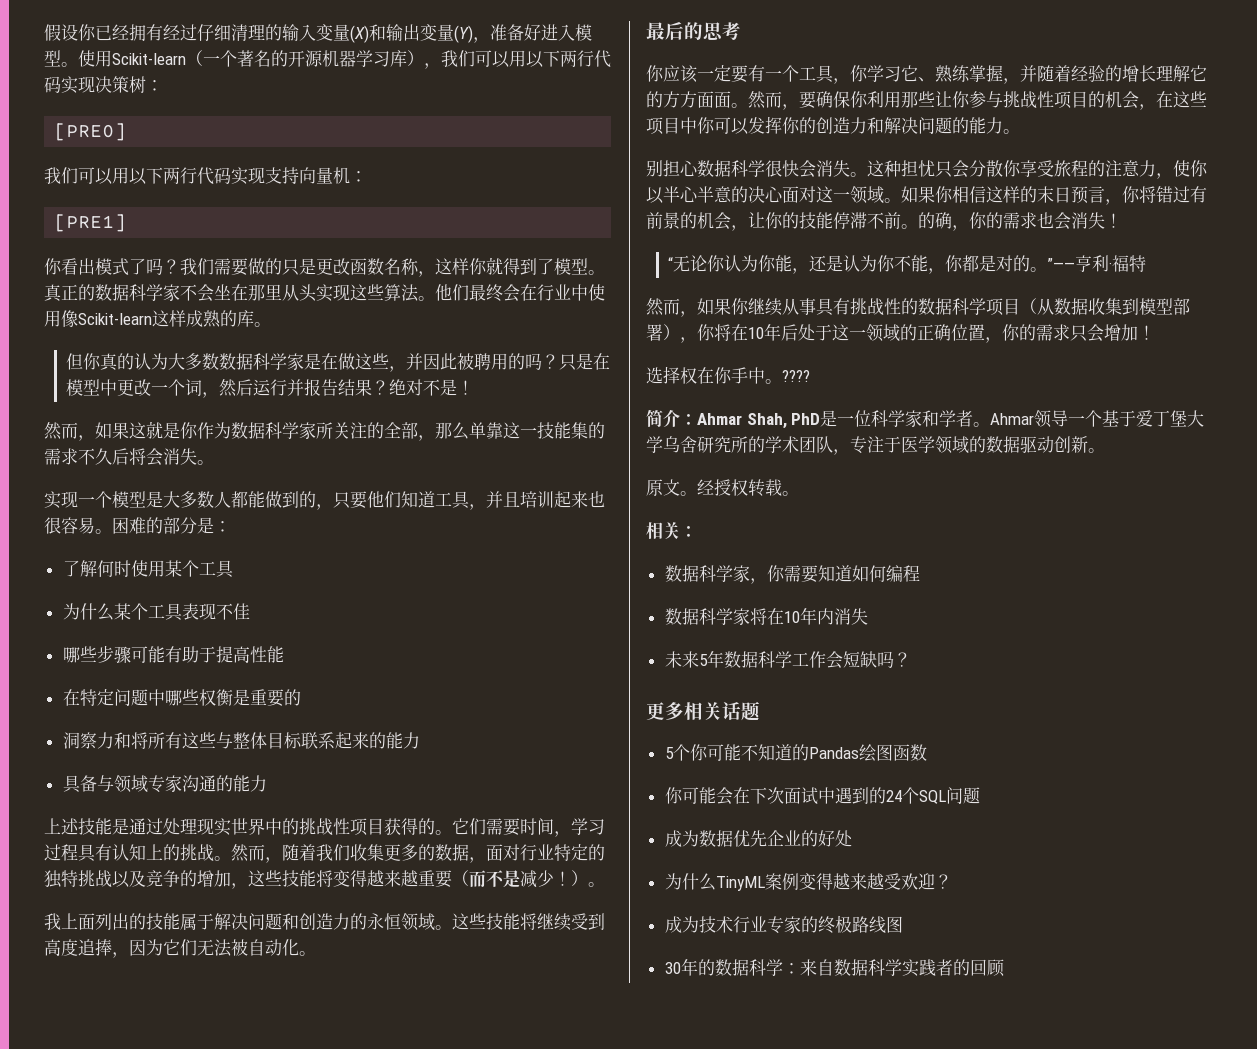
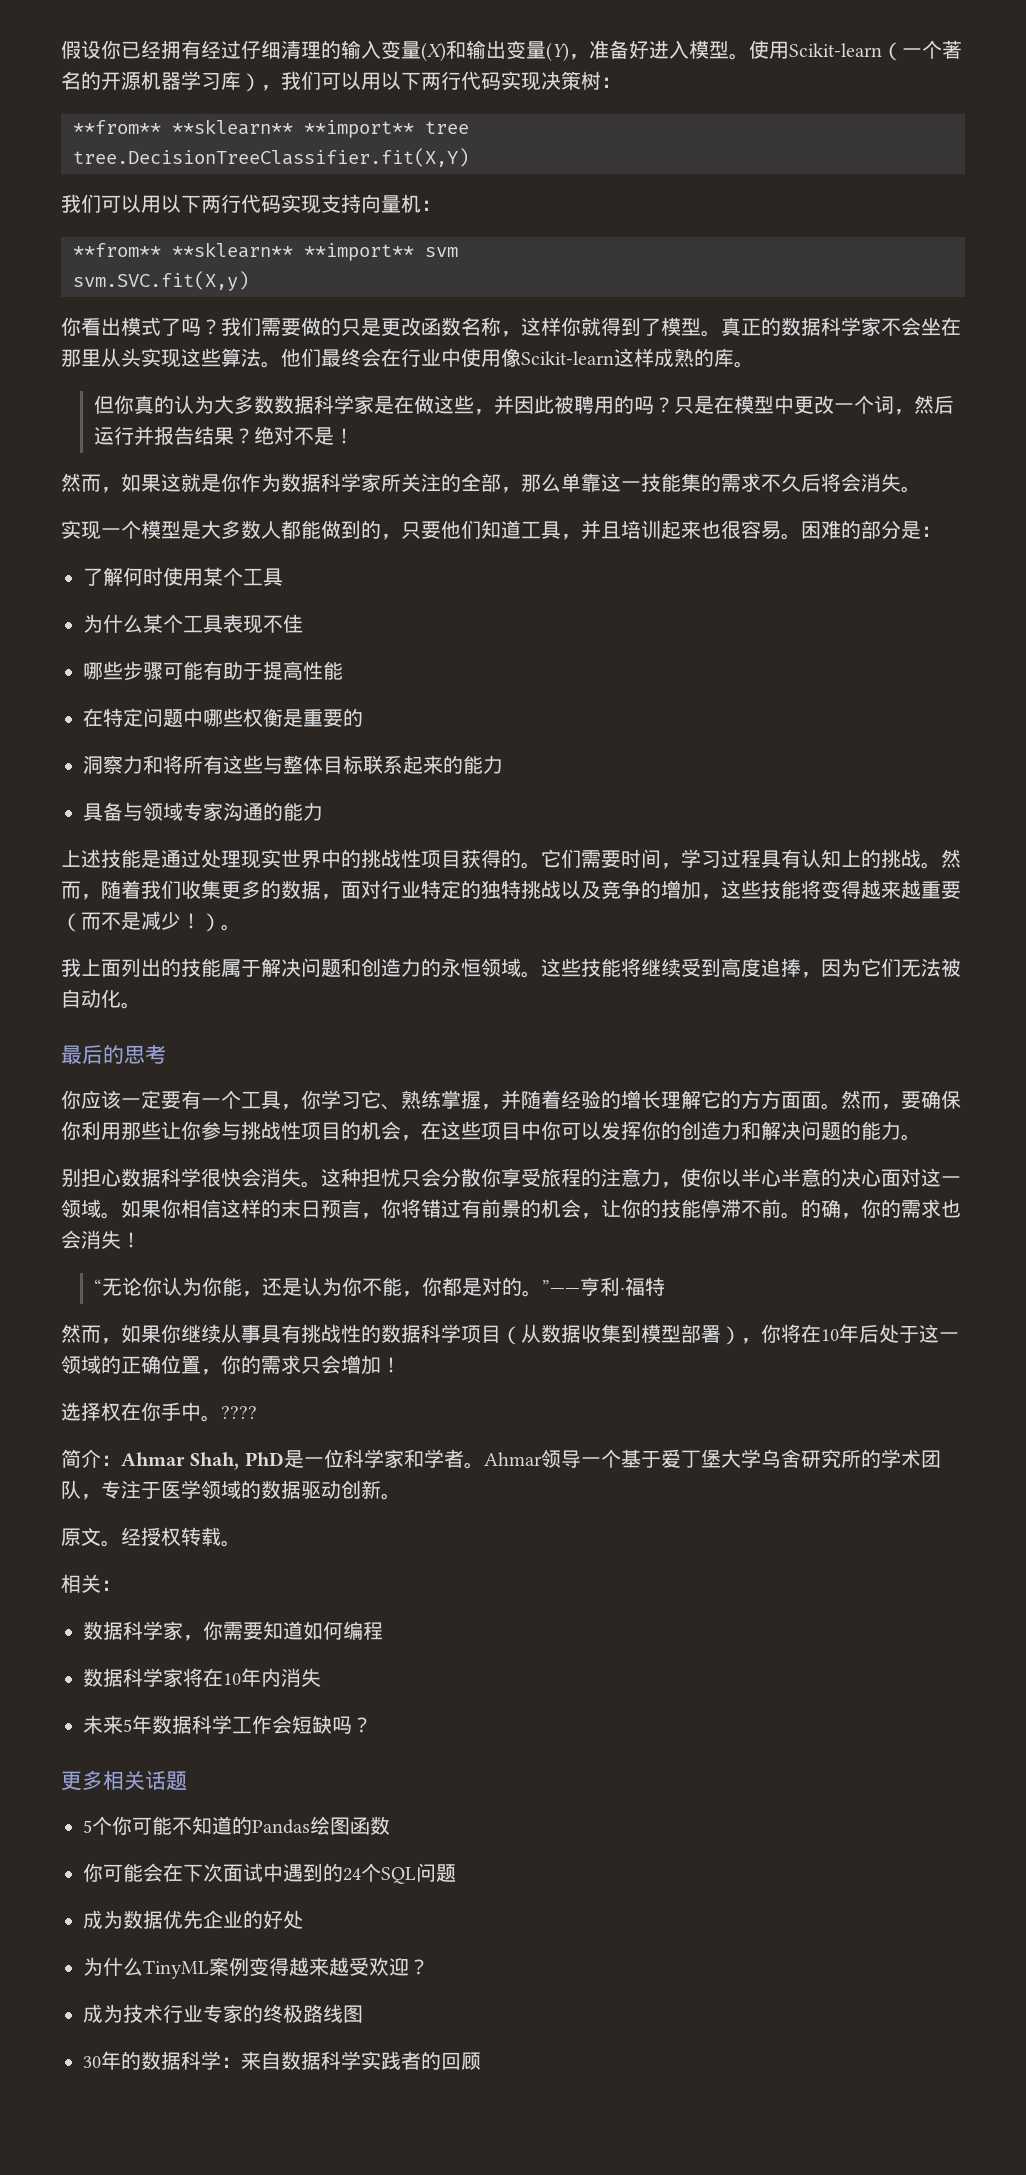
- [PRE0]
+ **from** **sklearn** **import** tree
+ tree.DecisionTreeClassifier.fit(X,Y)
- [PRE1]
+ **from** **sklearn** **import** svm
+ svm.SVC.fit(X,y)

